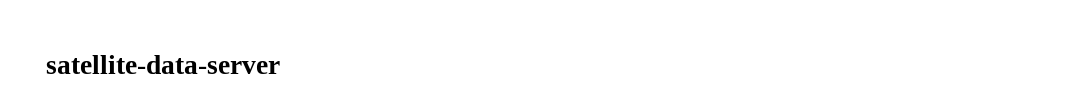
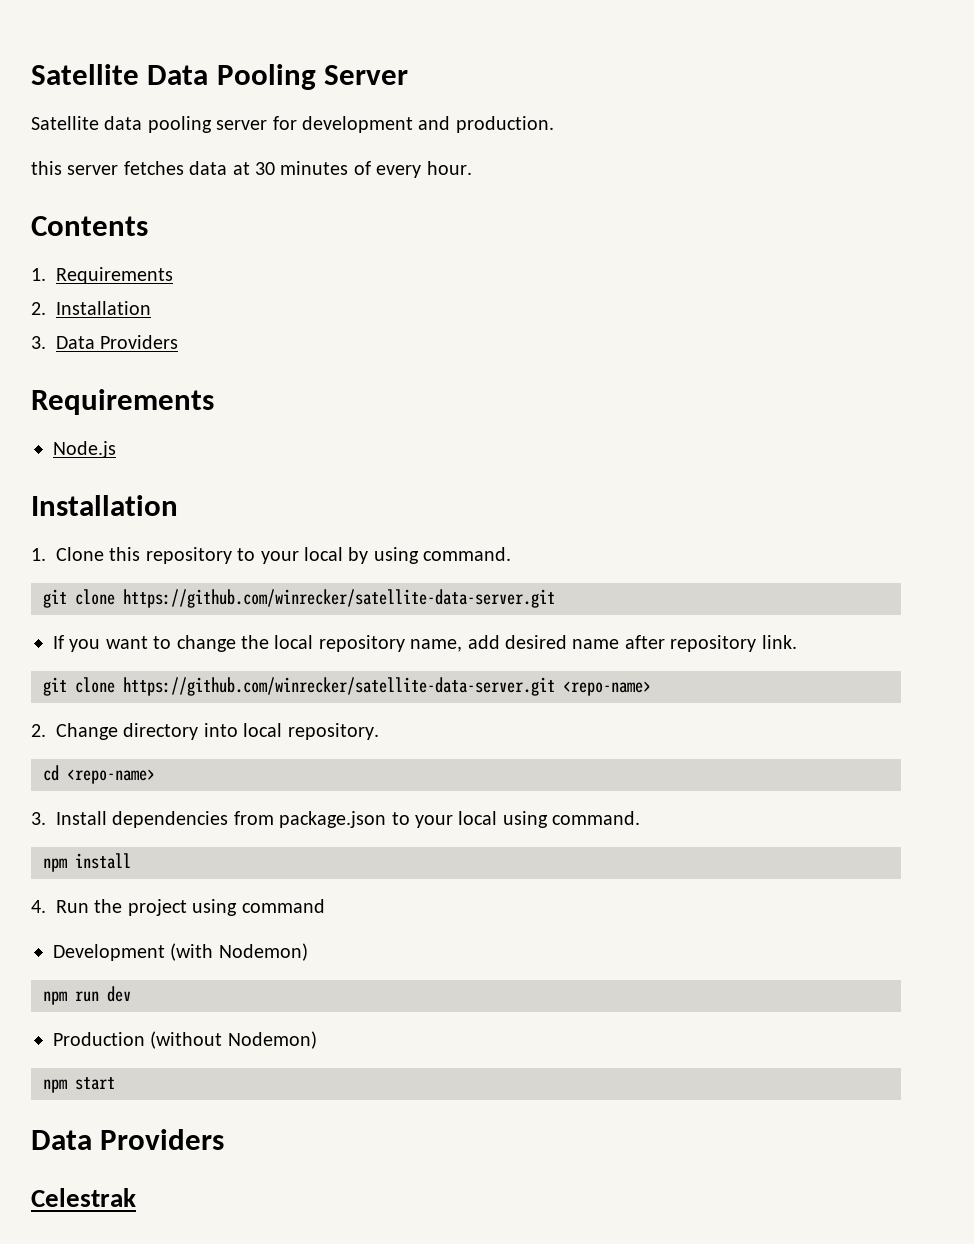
- satellite-data-server
+ Satellite Data Pooling Server
+ Satellite data pooling server for development and production.
+ this server fetches data at 30 minutes of every hour.
+ Contents
+ 1. Requirements
+ 2. Installation
+ 3. Data Providers
+ Requirements
+ Node.js
+ Installation
+ 1. Clone this repository to your local by using command.
+ git clone https://github.com/winrecker/satellite-data-server.git
+ If you want to change the local repository name, add desired name after repository link.
+ git clone https://github.com/winrecker/satellite-data-server.git <repo-name>
+ 2. Change directory into local repository.
+ cd <repo-name>
+ 3. Install dependencies from package.json to your local using command.
+ npm install
+ 4. Run the project using command
+ Development (with Nodemon)
+ npm run dev
+ Production (without Nodemon)
+ npm start
+ Data Providers
+ Celestrak

